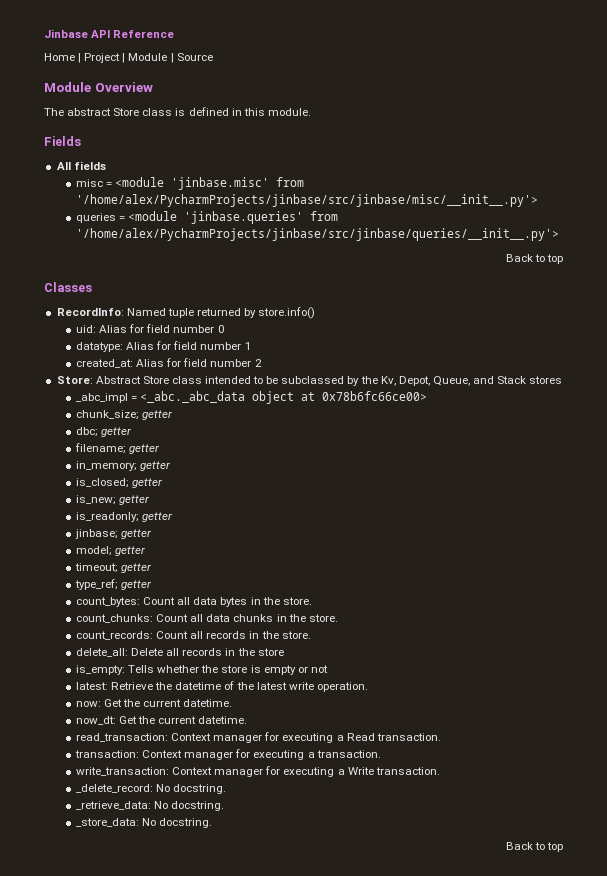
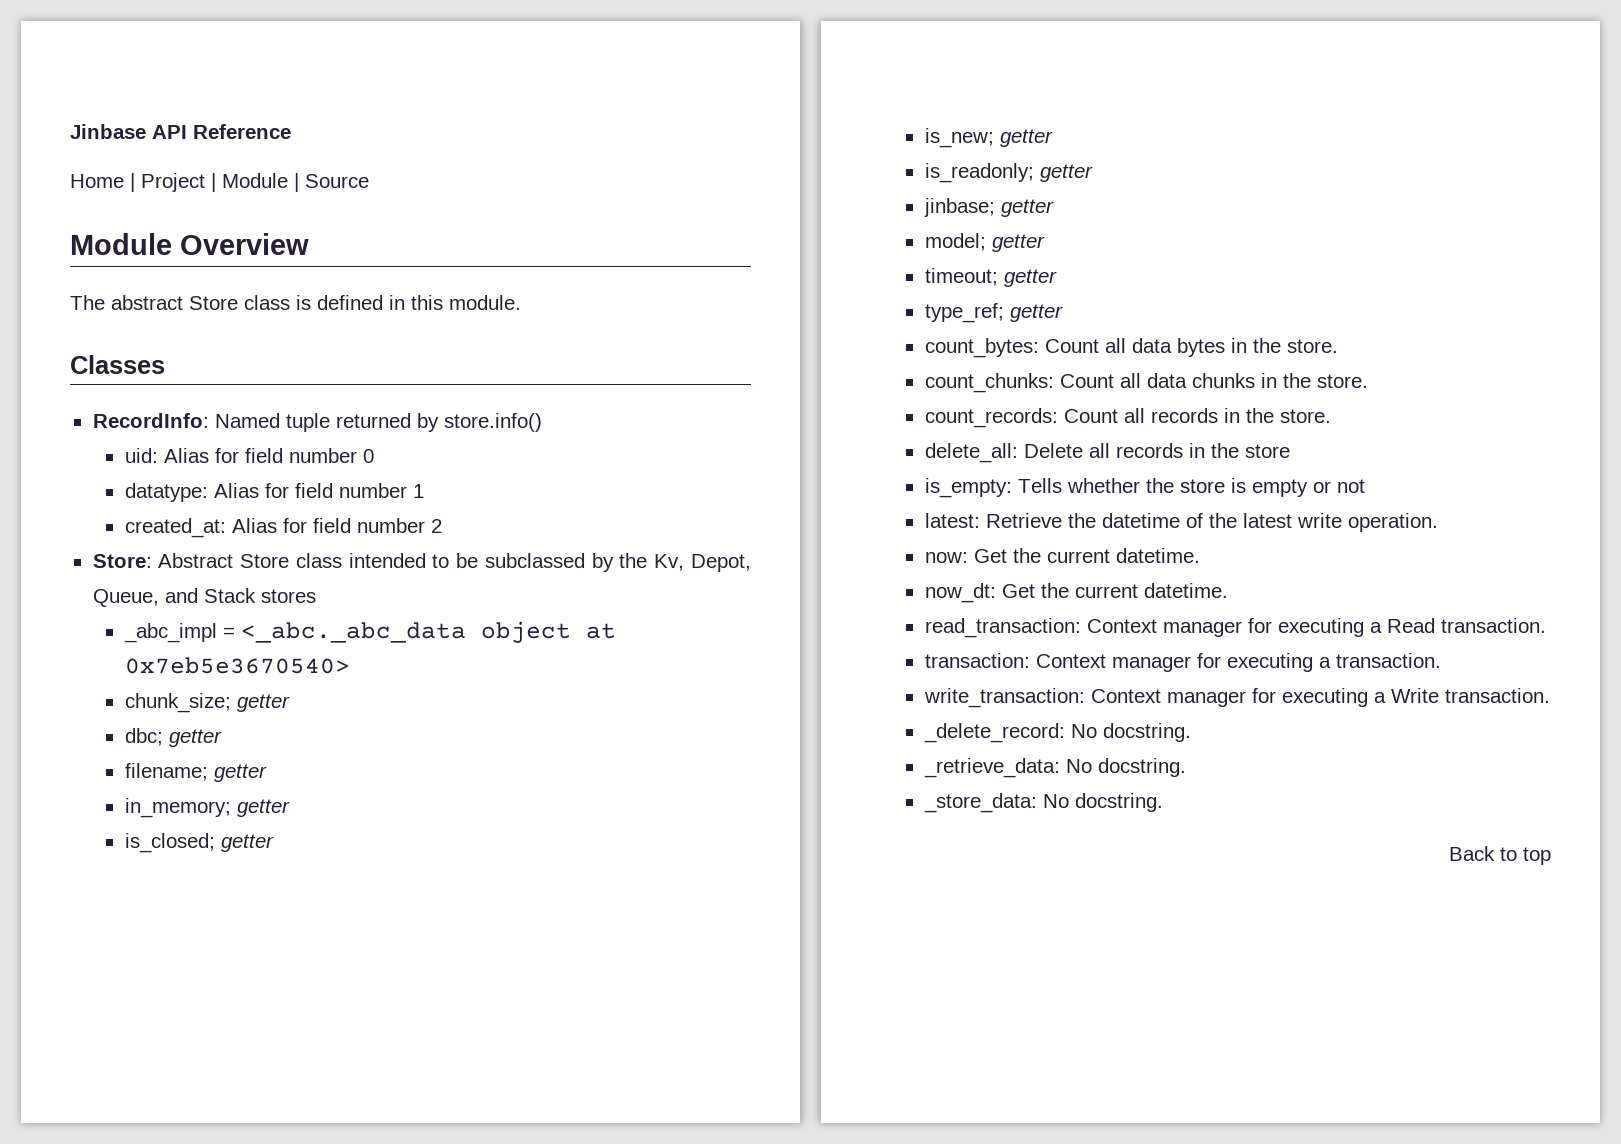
- Fields
- All fields
- misc = <module 'jinbase.misc' from '/home/alex/PycharmProjects/jinbase/src/jinbase/misc/__init__.py'>
- queries = <module 'jinbase.queries' from '/home/alex/PycharmProjects/jinbase/src/jinbase/queries/__init__.py'>
- Back to top
- _abc_impl = <_abc._abc_data object at 0x78b6fc66ce00>
+ _abc_impl = <_abc._abc_data object at 0x7eb5e3670540>

